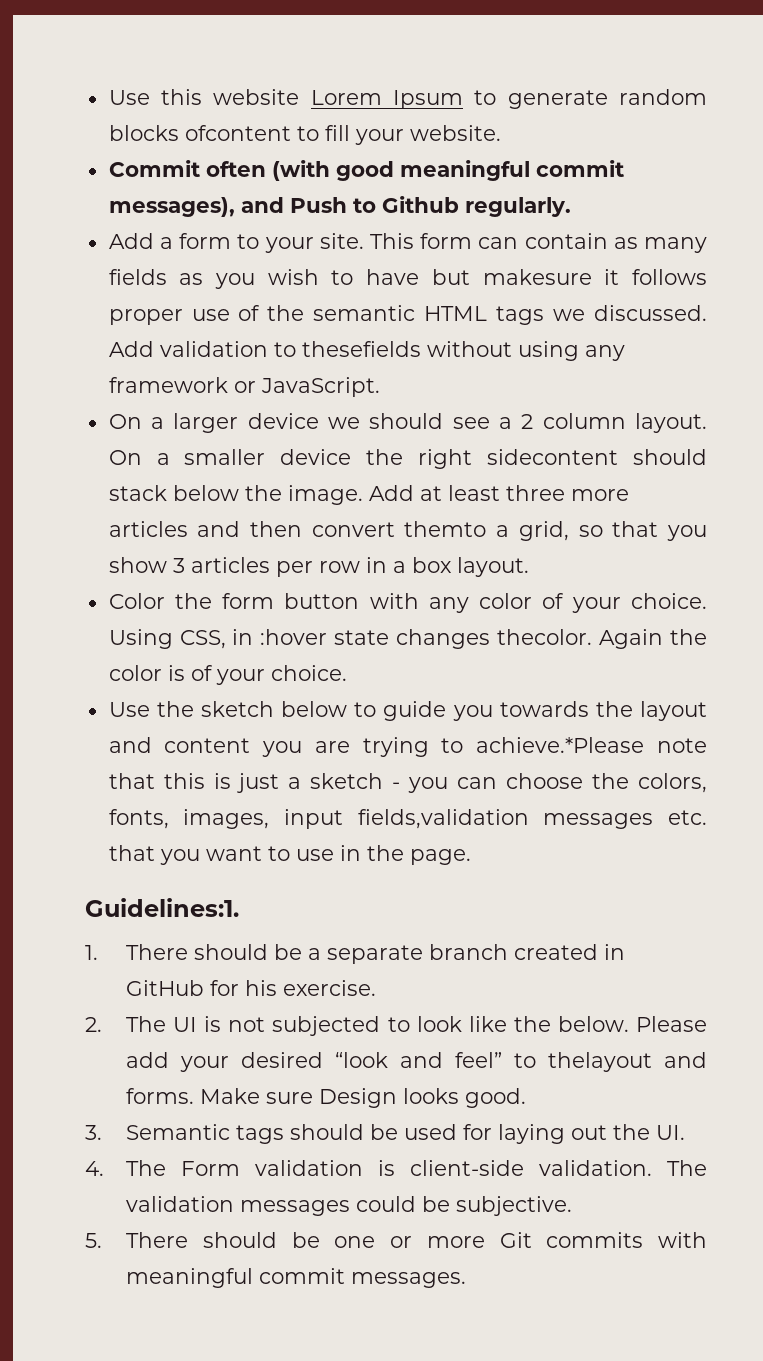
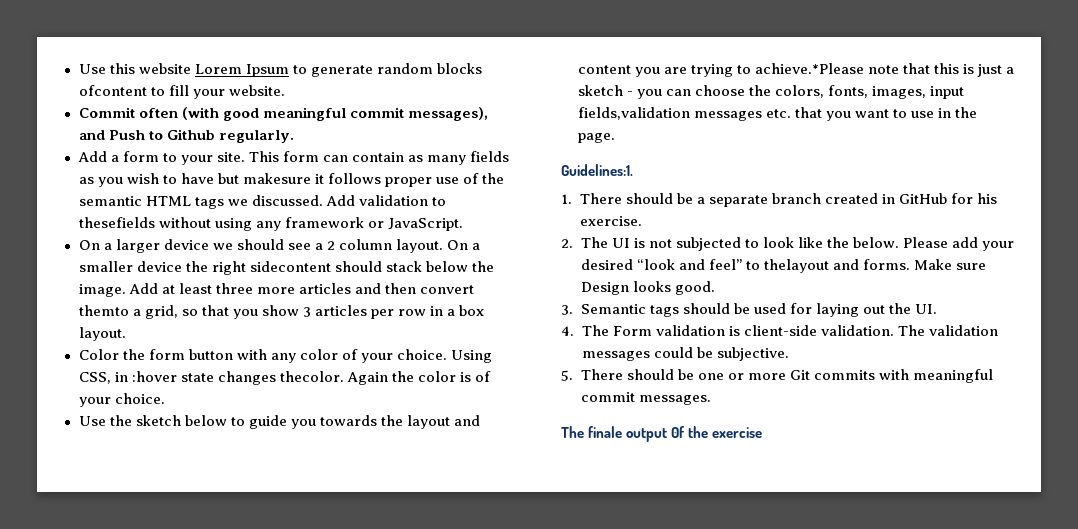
+ The finale output 0f the exercise

